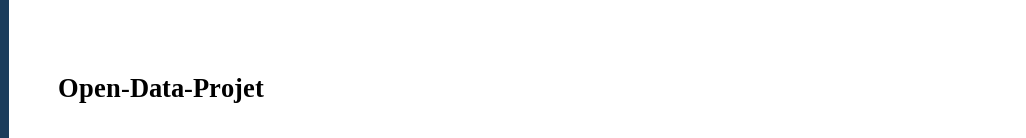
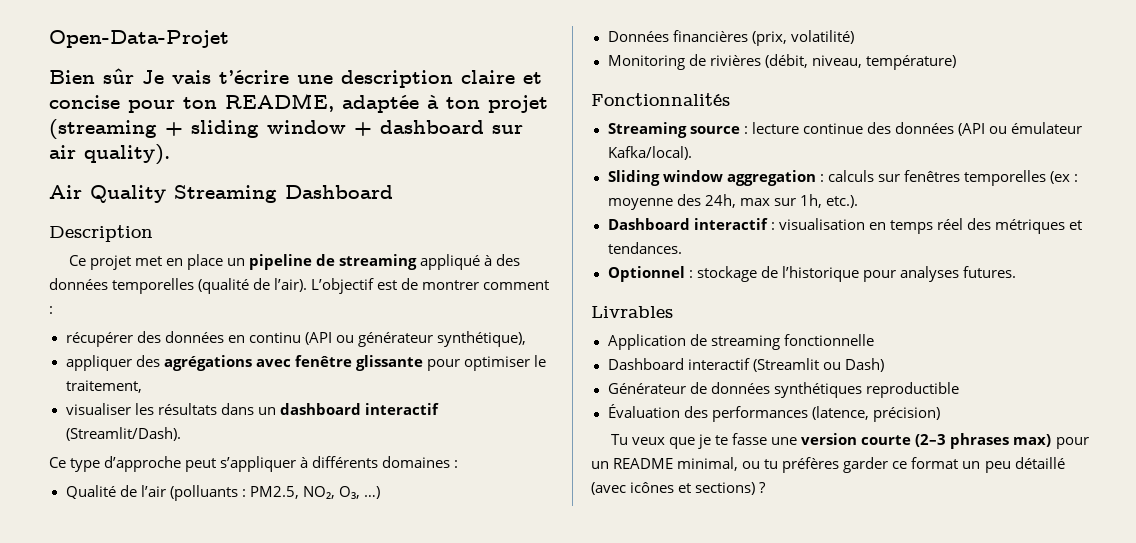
+ Bien sûr Je vais t’écrire une description claire et concise pour ton README, adaptée à ton projet (streaming + sliding window + dashboard sur air quality).
+ Air Quality Streaming Dashboard
+ Description
+ Ce projet met en place un pipeline de streaming appliqué à des données temporelles (qualité de l’air). L’objectif est de montrer comment :
+ récupérer des données en continu (API ou générateur synthétique),
+ appliquer des agrégations avec fenêtre glissante pour optimiser le traitement,
+ visualiser les résultats dans un dashboard interactif (Streamlit/Dash).
+ Ce type d’approche peut s’appliquer à différents domaines :
+ Qualité de l’air (polluants : PM2.5, NO₂, O₃, …)
+ Données financières (prix, volatilité)
+ Monitoring de rivières (débit, niveau, température)
+ Fonctionnalités
+ Streaming source : lecture continue des données (API ou émulateur Kafka/local).
+ Sliding window aggregation : calculs sur fenêtres temporelles (ex : moyenne des 24h, max sur 1h, etc.).
+ Dashboard interactif : visualisation en temps réel des métriques et tendances.
+ Optionnel : stockage de l’historique pour analyses futures.
+ Livrables
+ Application de streaming fonctionnelle
+ Dashboard interactif (Streamlit ou Dash)
+ Générateur de données synthétiques reproductible
+ Évaluation des performances (latence, précision)
+ Tu veux que je te fasse une version courte (2–3 phrases max) pour un README minimal, ou tu préfères garder ce format un peu détaillé (avec icônes et sections) ?

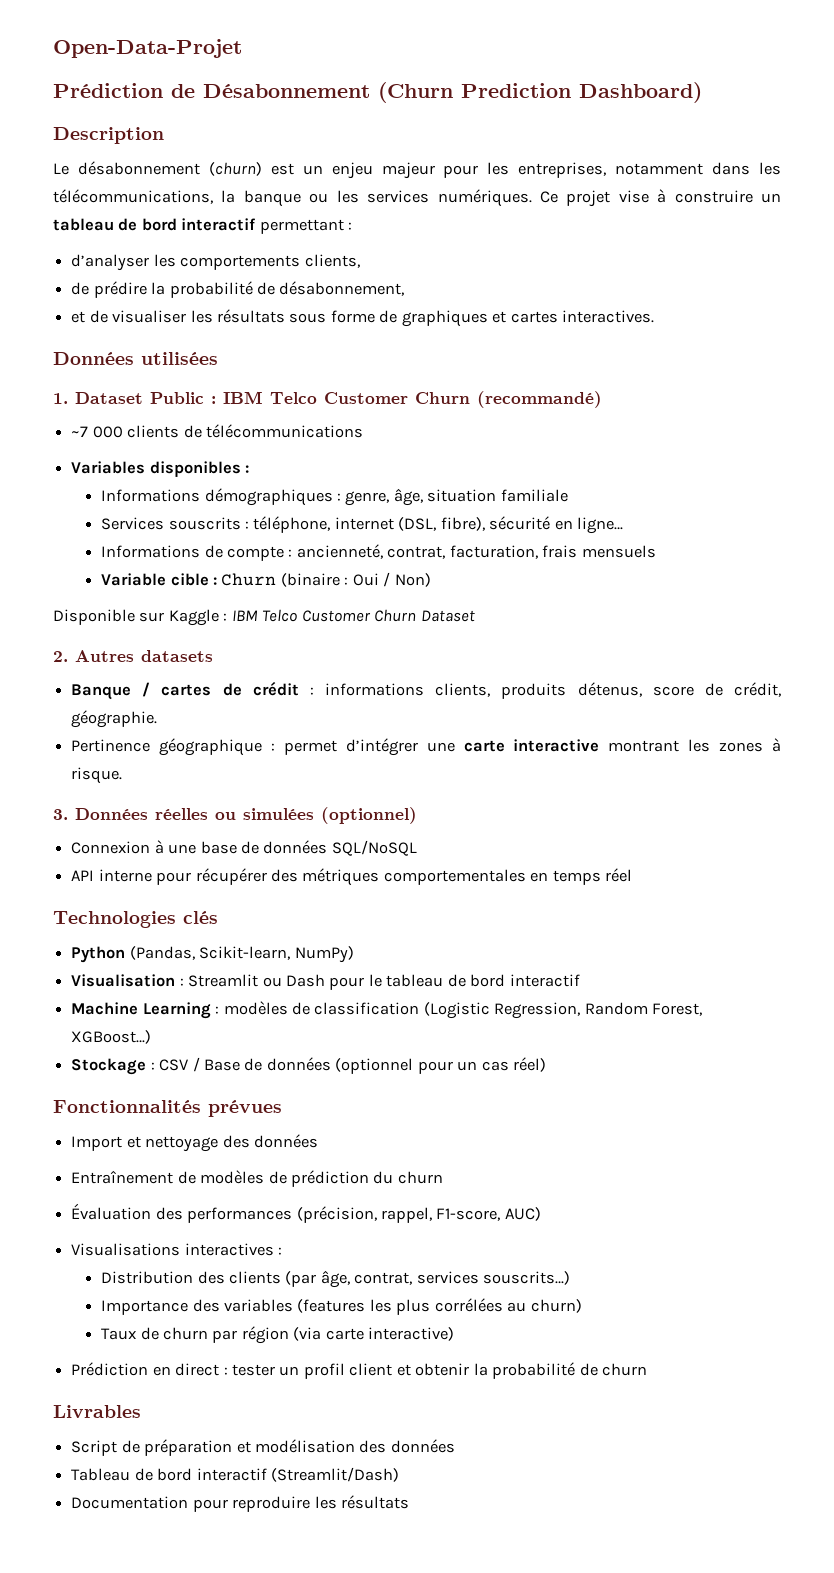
- Bien sûr Je vais t’écrire une description claire et concise pour ton README, adaptée à ton projet (streaming + sliding window + dashboard sur air quality).
- Air Quality Streaming Dashboard
+ Prédiction de Désabonnement (Churn Prediction Dashboard)
  Description
- Ce projet met en place un pipeline de streaming appliqué à des données temporelles (qualité de l’air). L’objectif est de montrer comment :
- récupérer des données en continu (API ou générateur synthétique),
- appliquer des agrégations avec fenêtre glissante pour optimiser le traitement,
- visualiser les résultats dans un dashboard interactif (Streamlit/Dash).
- Ce type d’approche peut s’appliquer à différents domaines :
- Qualité de l’air (polluants : PM2.5, NO₂, O₃, …)
- Données financières (prix, volatilité)
- Monitoring de rivières (débit, niveau, température)
- Fonctionnalités
- Streaming source : lecture continue des données (API ou émulateur Kafka/local).
- Sliding window aggregation : calculs sur fenêtres temporelles (ex : moyenne des 24h, max sur 1h, etc.).
- Dashboard interactif : visualisation en temps réel des métriques et tendances.
- Optionnel : stockage de l’historique pour analyses futures.
+ Le désabonnement (churn) est un enjeu majeur pour les entreprises, notamment dans les télécommunications, la banque ou les services numériques. Ce projet vise à construire un tableau de bord interactif permettant :
+ d’analyser les comportements clients,
+ de prédire la probabilité de désabonnement,
+ et de visualiser les résultats sous forme de graphiques et cartes interactives.
+ Données utilisées
+ 1. Dataset Public : IBM Telco Customer Churn (recommandé)
+ ~7 000 clients de télécommunications
+ Variables disponibles :
+ Informations démographiques : genre, âge, situation familiale
+ Services souscrits : téléphone, internet (DSL, fibre), sécurité en ligne…
+ Informations de compte : ancienneté, contrat, facturation, frais mensuels
+ Variable cible : Churn (binaire : Oui / Non)
+ Disponible sur Kaggle : IBM Telco Customer Churn Dataset
+ 2. Autres datasets
+ Banque / cartes de crédit : informations clients, produits détenus, score de crédit, géographie.
+ Pertinence géographique : permet d’intégrer une carte interactive montrant les zones à risque.
+ 3. Données réelles ou simulées (optionnel)
+ Connexion à une base de données SQL/NoSQL
+ API interne pour récupérer des métriques comportementales en temps réel
+ Technologies clés
+ Python (Pandas, Scikit-learn, NumPy)
+ Visualisation : Streamlit ou Dash pour le tableau de bord interactif
+ Machine Learning : modèles de classification (Logistic Regression, Random Forest, XGBoost…)
+ Stockage : CSV / Base de données (optionnel pour un cas réel)
+ Fonctionnalités prévues
+ Import et nettoyage des données
+ Entraînement de modèles de prédiction du churn
+ Évaluation des performances (précision, rappel, F1-score, AUC)
+ Visualisations interactives :
+ Distribution des clients (par âge, contrat, services souscrits…)
+ Importance des variables (features les plus corrélées au churn)
+ Taux de churn par région (via carte interactive)
+ Prédiction en direct : tester un profil client et obtenir la probabilité de churn
  Livrables
- Application de streaming fonctionnelle
- Dashboard interactif (Streamlit ou Dash)
- Générateur de données synthétiques reproductible
- Évaluation des performances (latence, précision)
- Tu veux que je te fasse une version courte (2–3 phrases max) pour un README minimal, ou tu préfères garder ce format un peu détaillé (avec icônes et sections) ?
+ Script de préparation et modélisation des données
+ Tableau de bord interactif (Streamlit/Dash)
+ Documentation pour reproduire les résultats

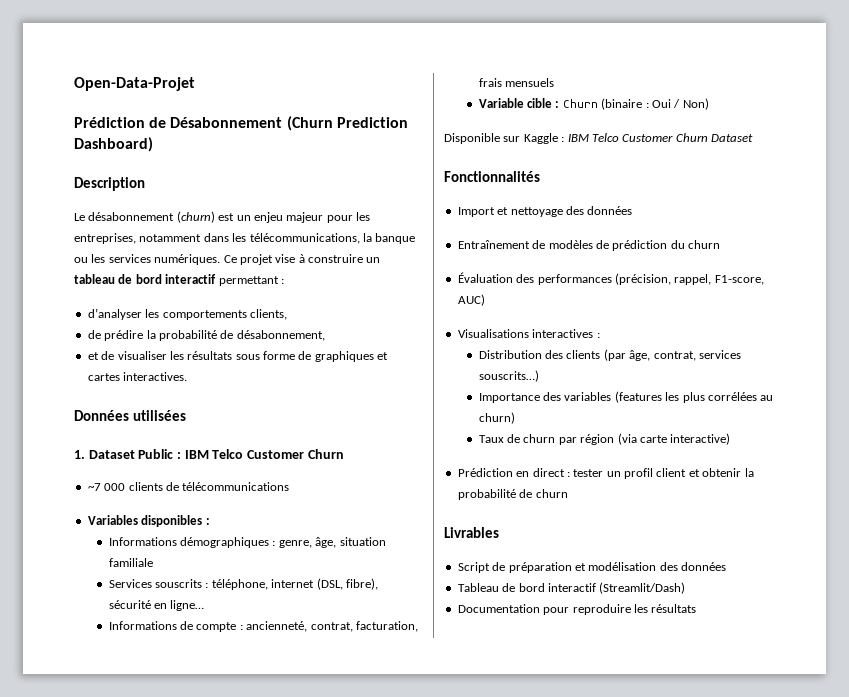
- 1. Dataset Public : IBM Telco Customer Churn (recommandé)
+ 1. Dataset Public : IBM Telco Customer Churn
- 2. Autres datasets
- Banque / cartes de crédit : informations clients, produits détenus, score de crédit, géographie.
- Pertinence géographique : permet d’intégrer une carte interactive montrant les zones à risque.
- 3. Données réelles ou simulées (optionnel)
- Connexion à une base de données SQL/NoSQL
- API interne pour récupérer des métriques comportementales en temps réel
- Technologies clés
- Python (Pandas, Scikit-learn, NumPy)
- Visualisation : Streamlit ou Dash pour le tableau de bord interactif
- Machine Learning : modèles de classification (Logistic Regression, Random Forest, XGBoost…)
- Stockage : CSV / Base de données (optionnel pour un cas réel)
- Fonctionnalités prévues
+ Fonctionnalités

